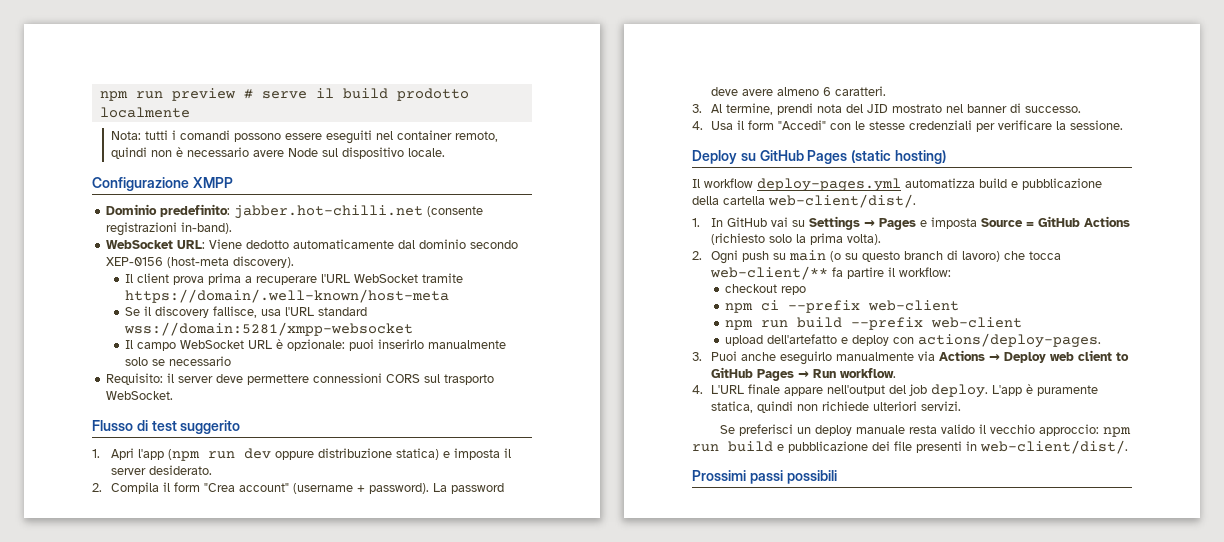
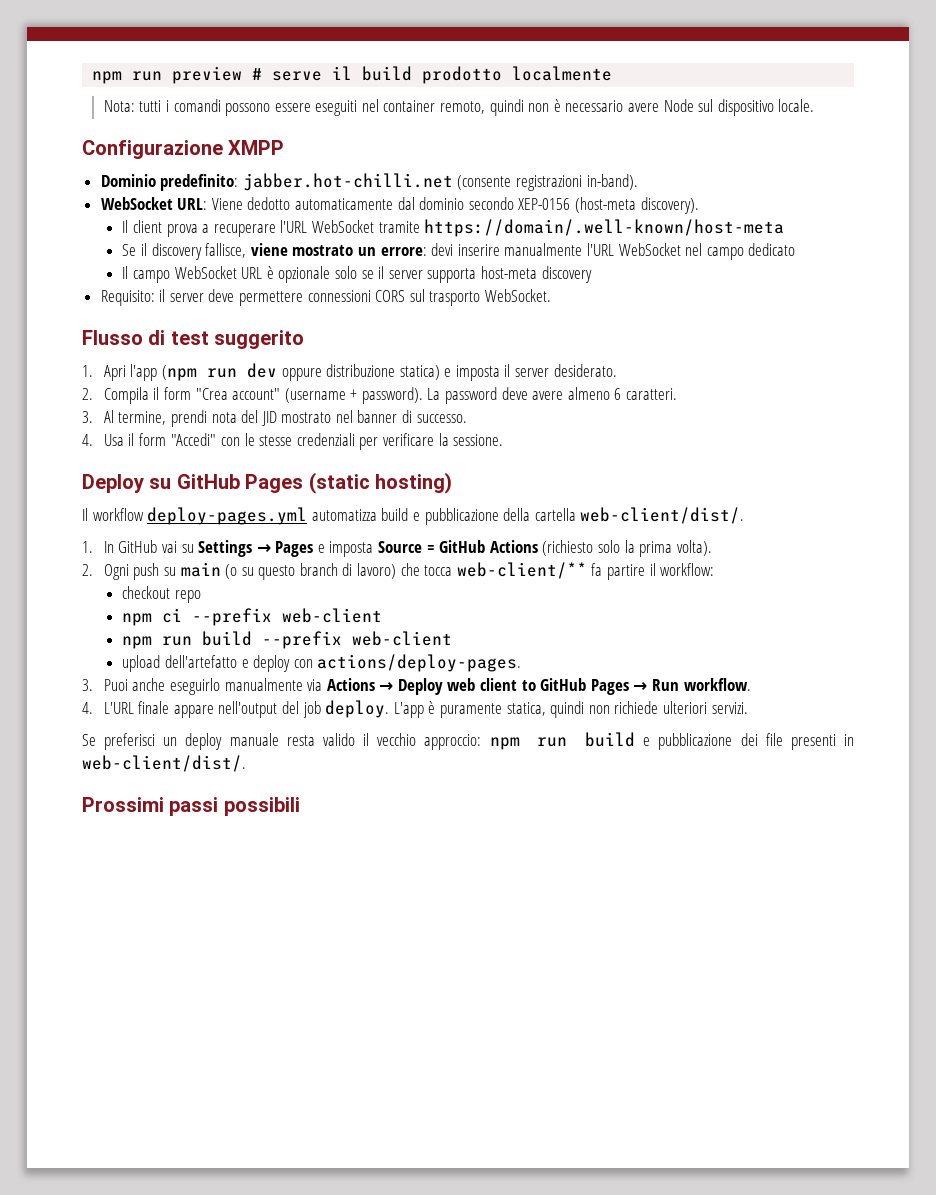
- Il client prova prima a recuperare l'URL WebSocket tramite https://domain/.well-known/host-meta
+ Il client prova a recuperare l'URL WebSocket tramite https://domain/.well-known/host-meta
- Se il discovery fallisce, usa l'URL standard wss://domain:5281/xmpp-websocket
+ Se il discovery fallisce, viene mostrato un errore: devi inserire manualmente l'URL WebSocket nel campo dedicato
- Il campo WebSocket URL è opzionale: puoi inserirlo manualmente solo se necessario
+ Il campo WebSocket URL è opzionale solo se il server supporta host-meta discovery

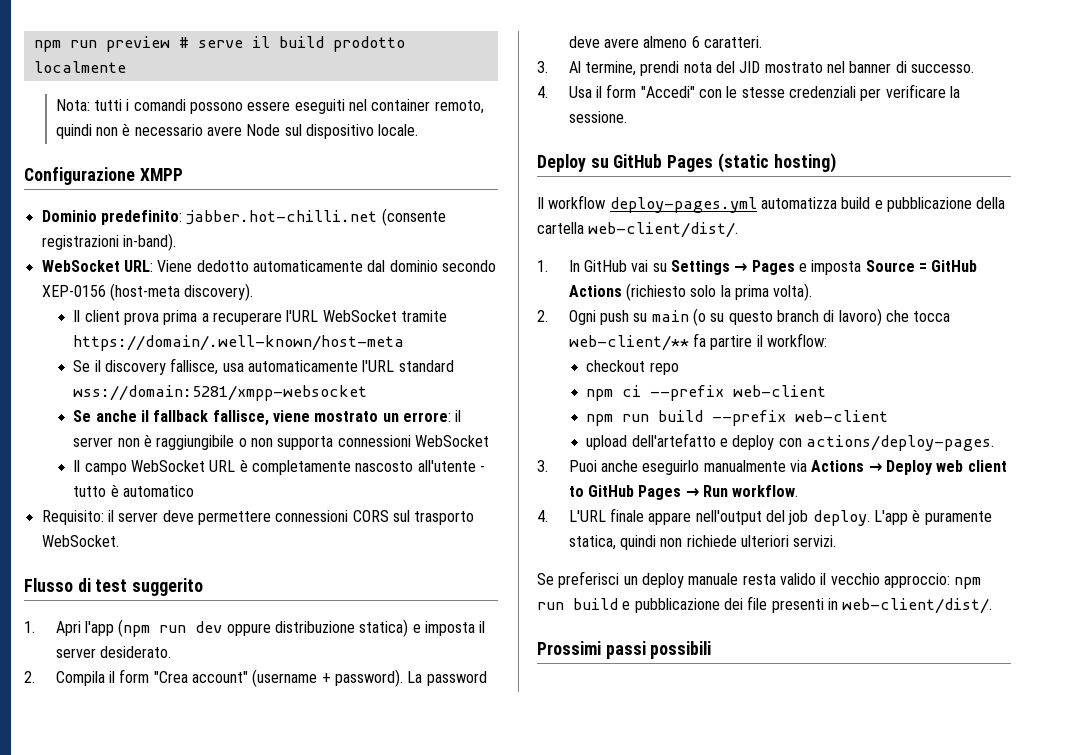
- Il client prova a recuperare l'URL WebSocket tramite https://domain/.well-known/host-meta
+ Il client prova prima a recuperare l'URL WebSocket tramite https://domain/.well-known/host-meta
- Se il discovery fallisce, viene mostrato un errore: devi inserire manualmente l'URL WebSocket nel campo dedicato
+ Se il discovery fallisce, usa automaticamente l'URL standard wss://domain:5281/xmpp-websocket
+ Se anche il fallback fallisce, viene mostrato un errore: il server non è raggiungibile o non supporta connessioni WebSocket
- Il campo WebSocket URL è opzionale solo se il server supporta host-meta discovery
+ Il campo WebSocket URL è completamente nascosto all'utente - tutto è automatico

